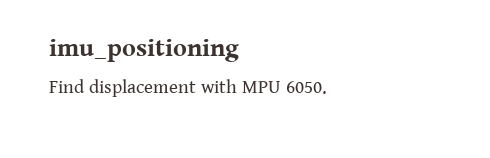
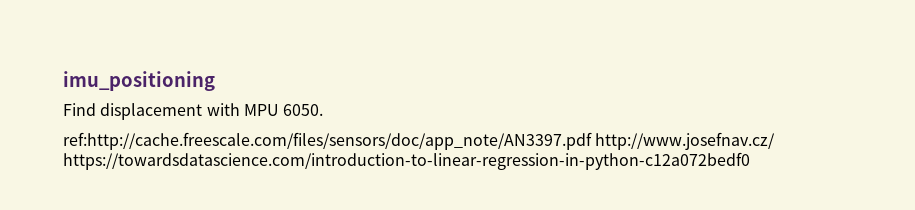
+ ref:http://cache.freescale.com/files/sensors/doc/app_note/AN3397.pdf http://www.josefnav.cz/ https://towardsdatascience.com/introduction-to-linear-regression-in-python-c12a072bedf0

